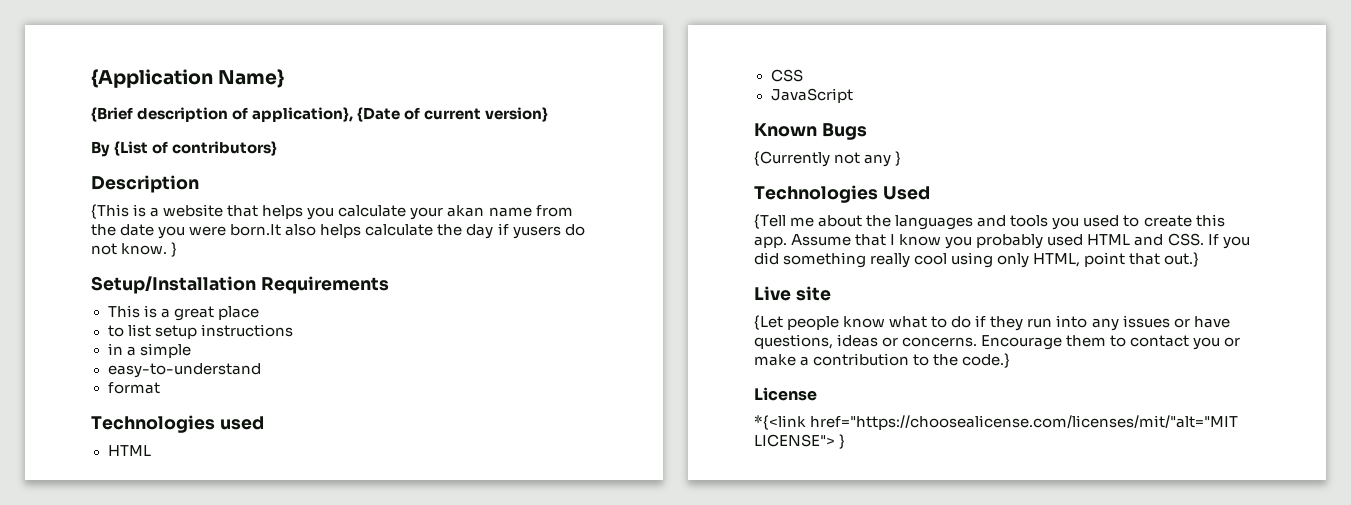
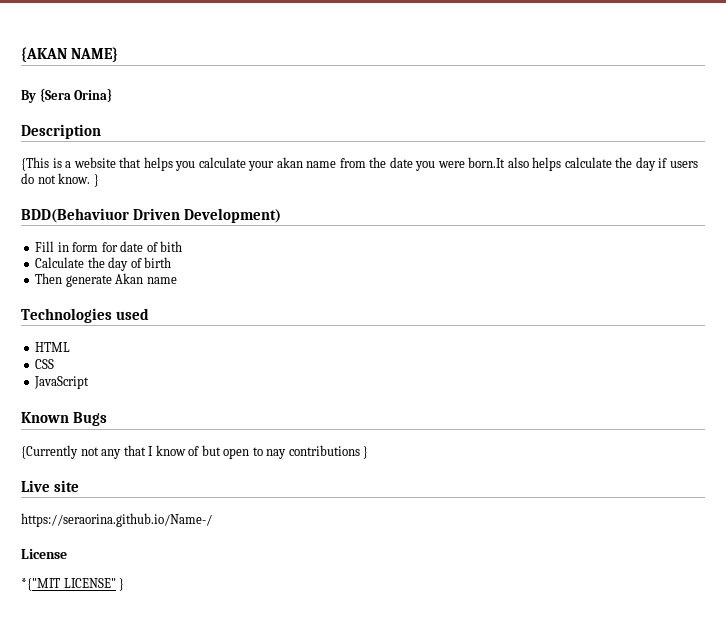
- {Application Name}
- {Brief description of application}, {Date of current version}
- By {List of contributors}
+ {AKAN NAME}
+ By {Sera Orina}
- {This is a website that helps you calculate your akan name from the date you were born.It also helps calculate the day if yusers do not know.
+ {This is a website that helps you calculate your akan name from the date you were born.It also helps calculate the day if users do not know.
- Setup/Installation Requirements
- This is a great place
- to list setup instructions
- in a simple
- easy-to-understand
- format
+ BDD(Behaviuor Driven Development)
+ Fill in form for date of bith
+ Calculate the day of birth
+ Then generate Akan name
- {Currently not any }
- Technologies Used
- {Tell me about the languages and tools you used to create this app. Assume that I know you probably used HTML and CSS. If you did something really cool using only HTML, point that out.}
+ {Currently not any that I know of but open to nay contributions }
  Live site
- {Let people know what to do if they run into any issues or have questions, ideas or concerns. Encourage them to contact you or make a contribution to the code.}
+ https://seraorina.github.io/Name-/
  License
- *{<link href="https://choosealicense.com/licenses/mit/"alt="MIT LICENSE"> }
+ *{"MIT LICENSE" }

